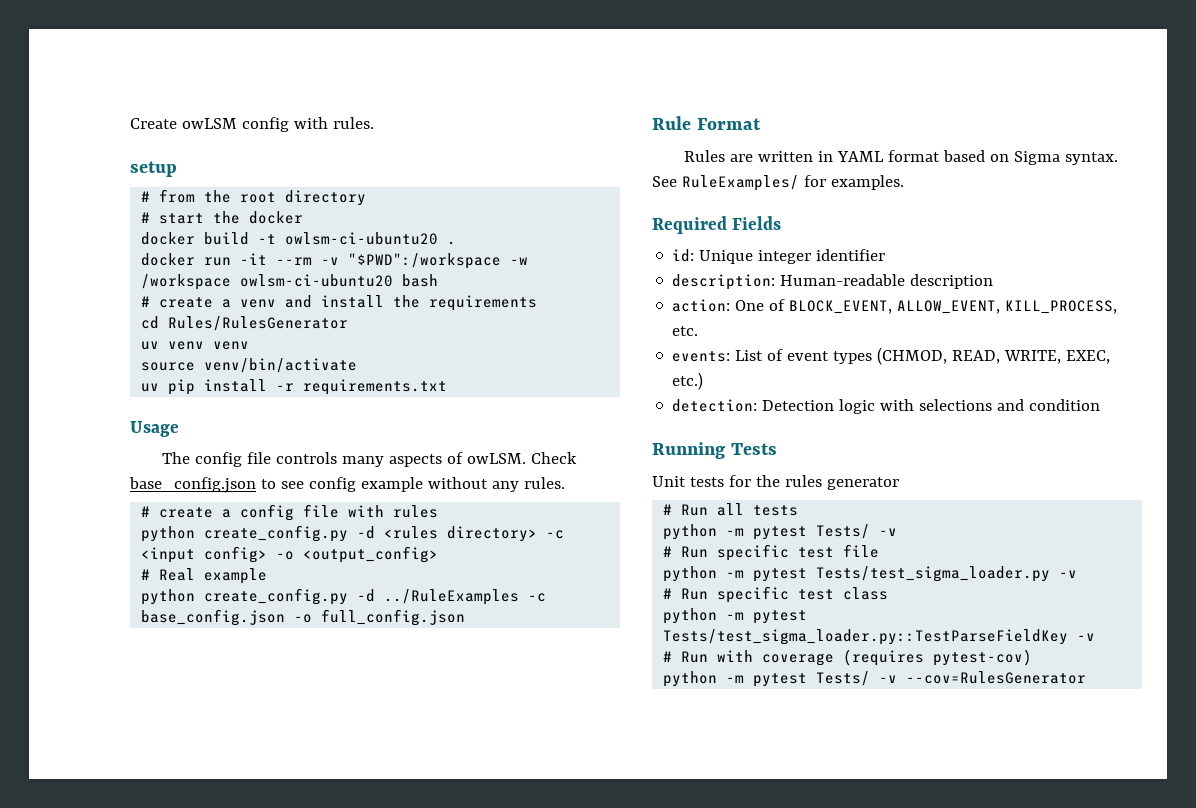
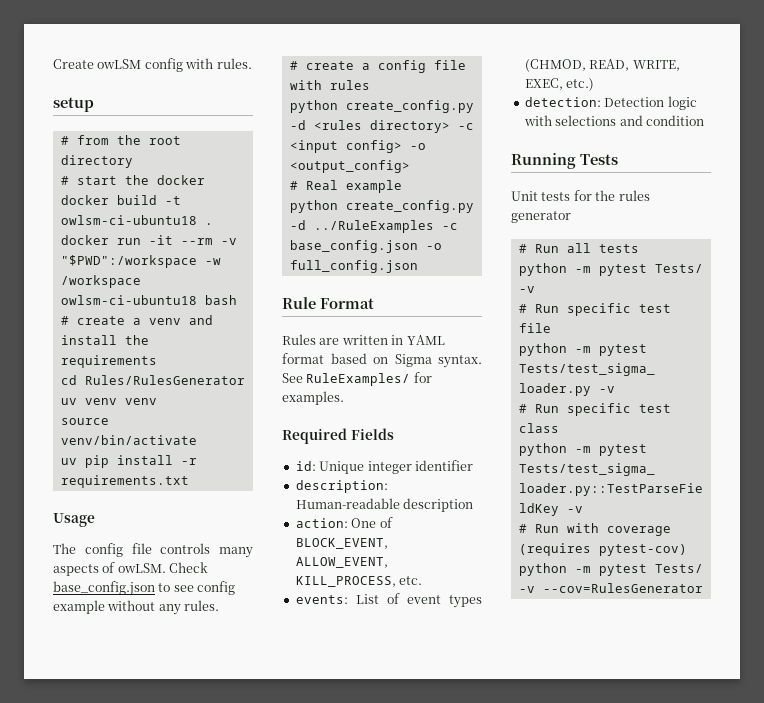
- docker build -t owlsm-ci-ubuntu20 .
+ docker build -t owlsm-ci-ubuntu18 .
- docker run -it --rm -v "$PWD":/workspace -w /workspace owlsm-ci-ubuntu20 bash
+ docker run -it --rm -v "$PWD":/workspace -w /workspace owlsm-ci-ubuntu18 bash

